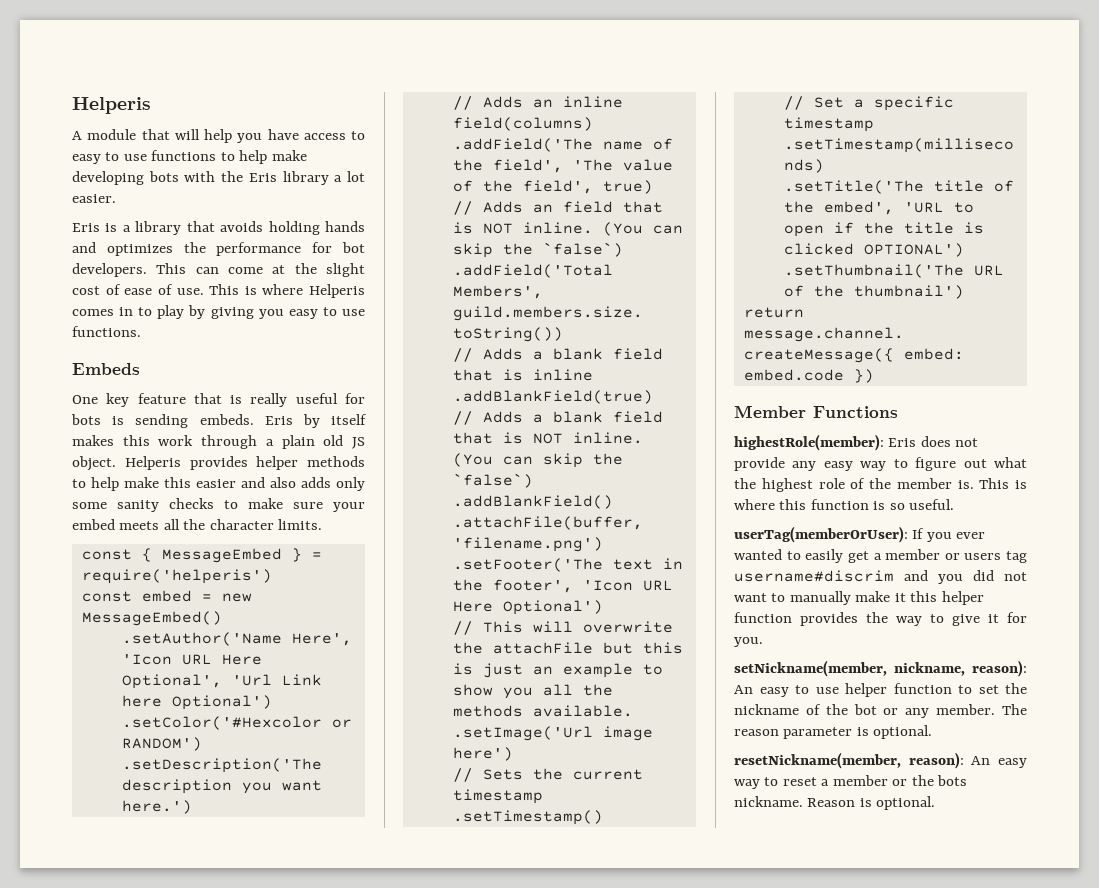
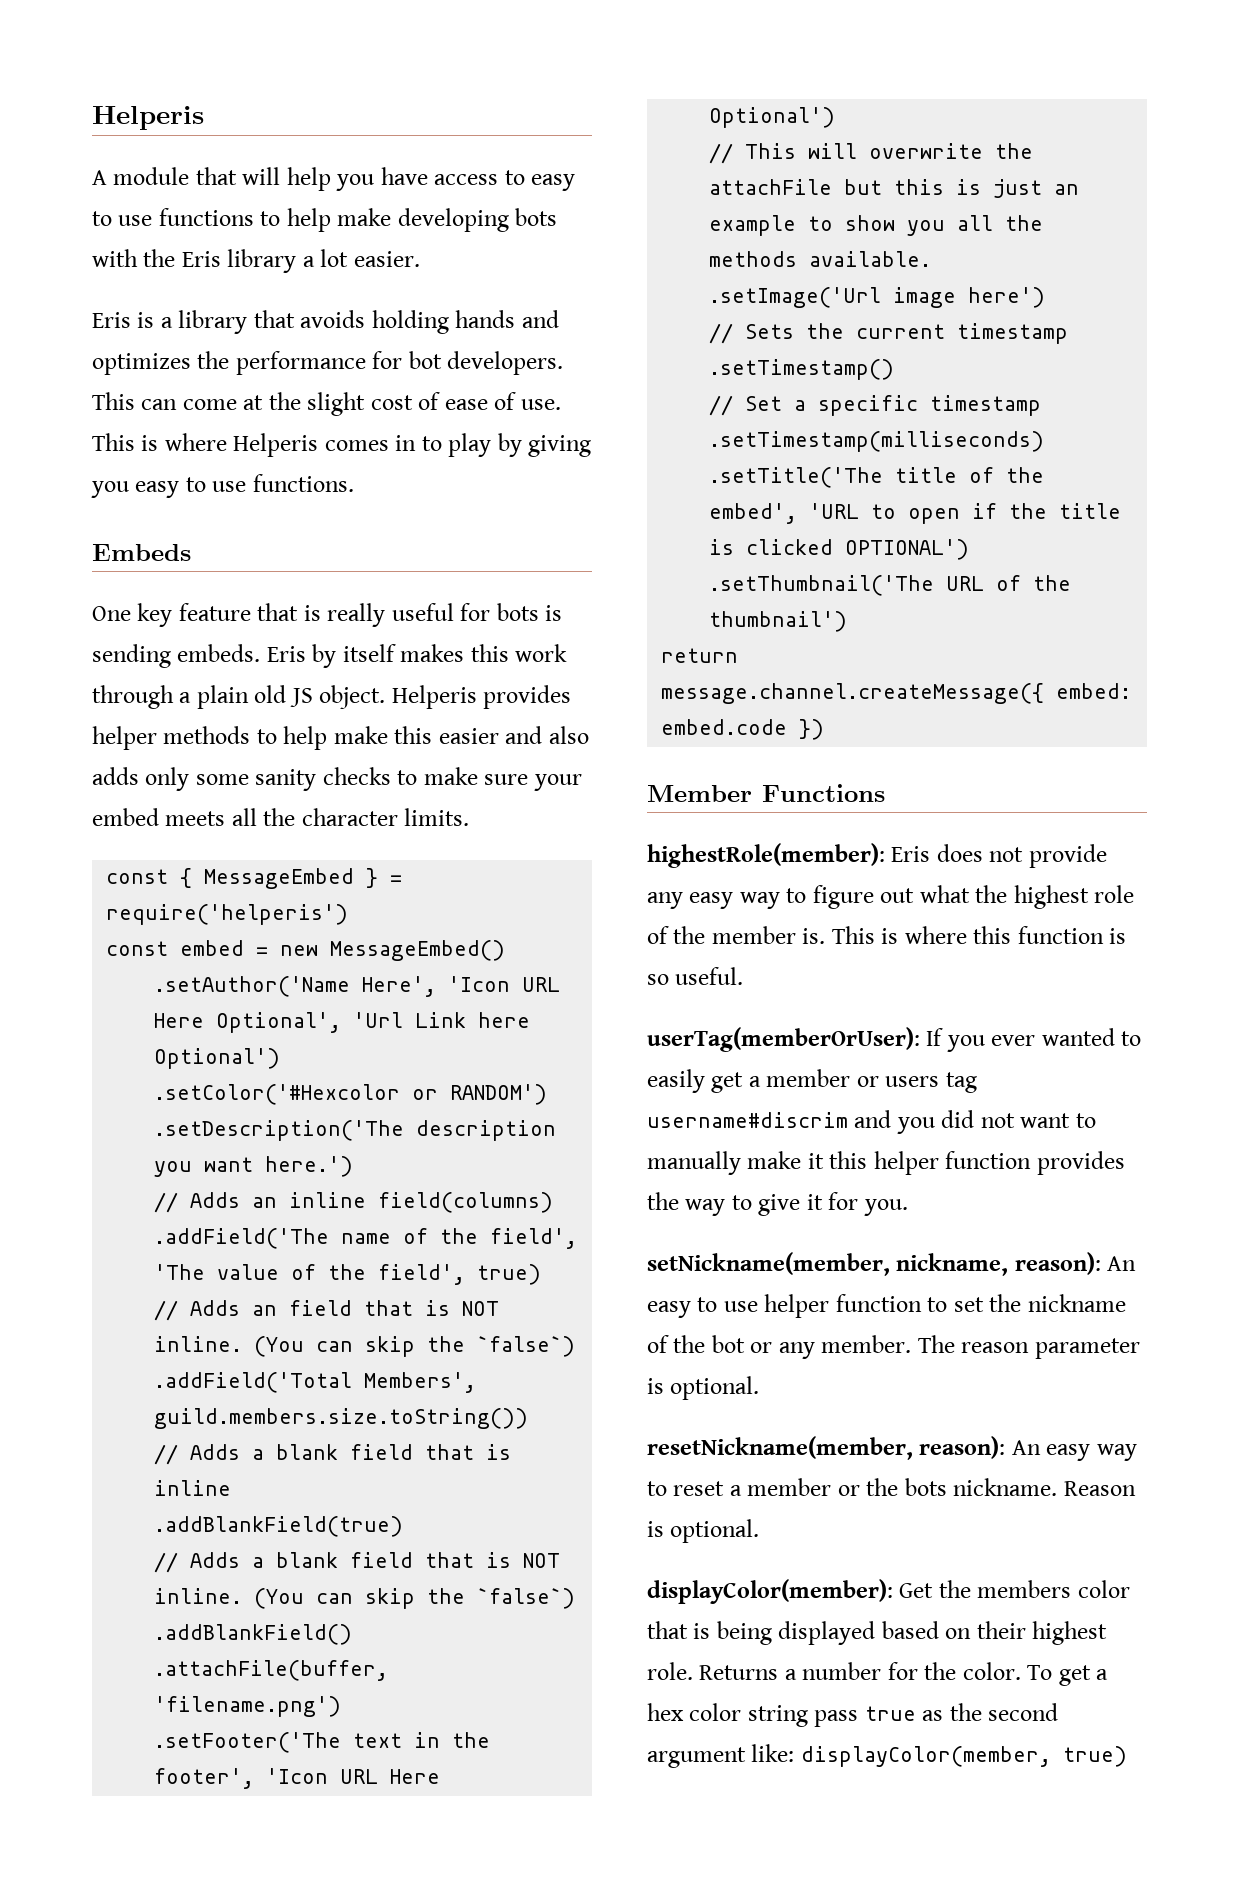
+ displayColor(member): Get the members color that is being displayed based on their highest role. Returns a number for the color. To get a hex color string pass true as the second argument like: displayColor(member, true)

